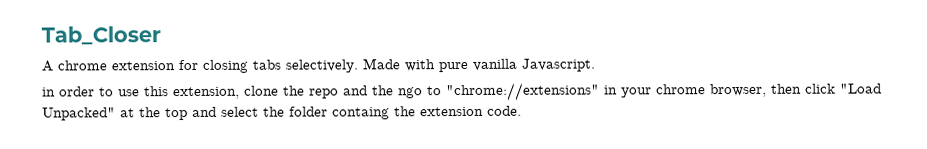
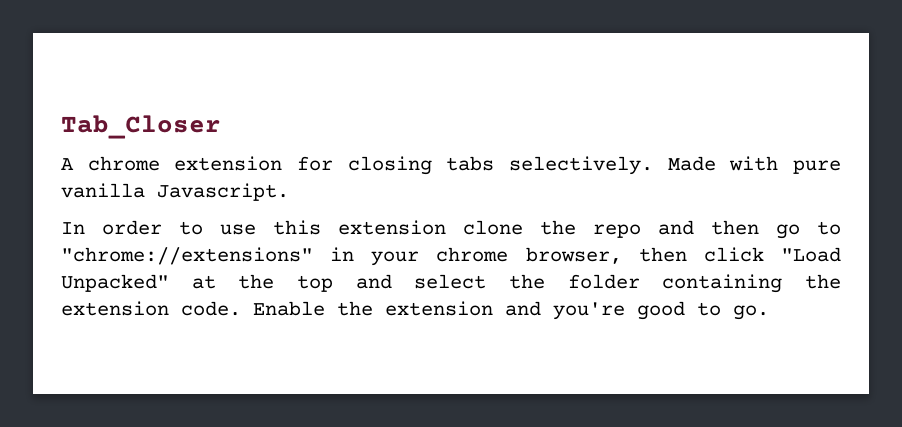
- in order to use this extension, clone the repo and the ngo to "chrome://extensions" in your chrome browser, then click "Load Unpacked" at the top and select the folder containg the extension code.
+ In order to use this extension clone the repo and then go to "chrome://extensions" in your chrome browser, then click "Load Unpacked" at the top and select the folder containing the extension code.
+ Enable the extension and you're good to go.

